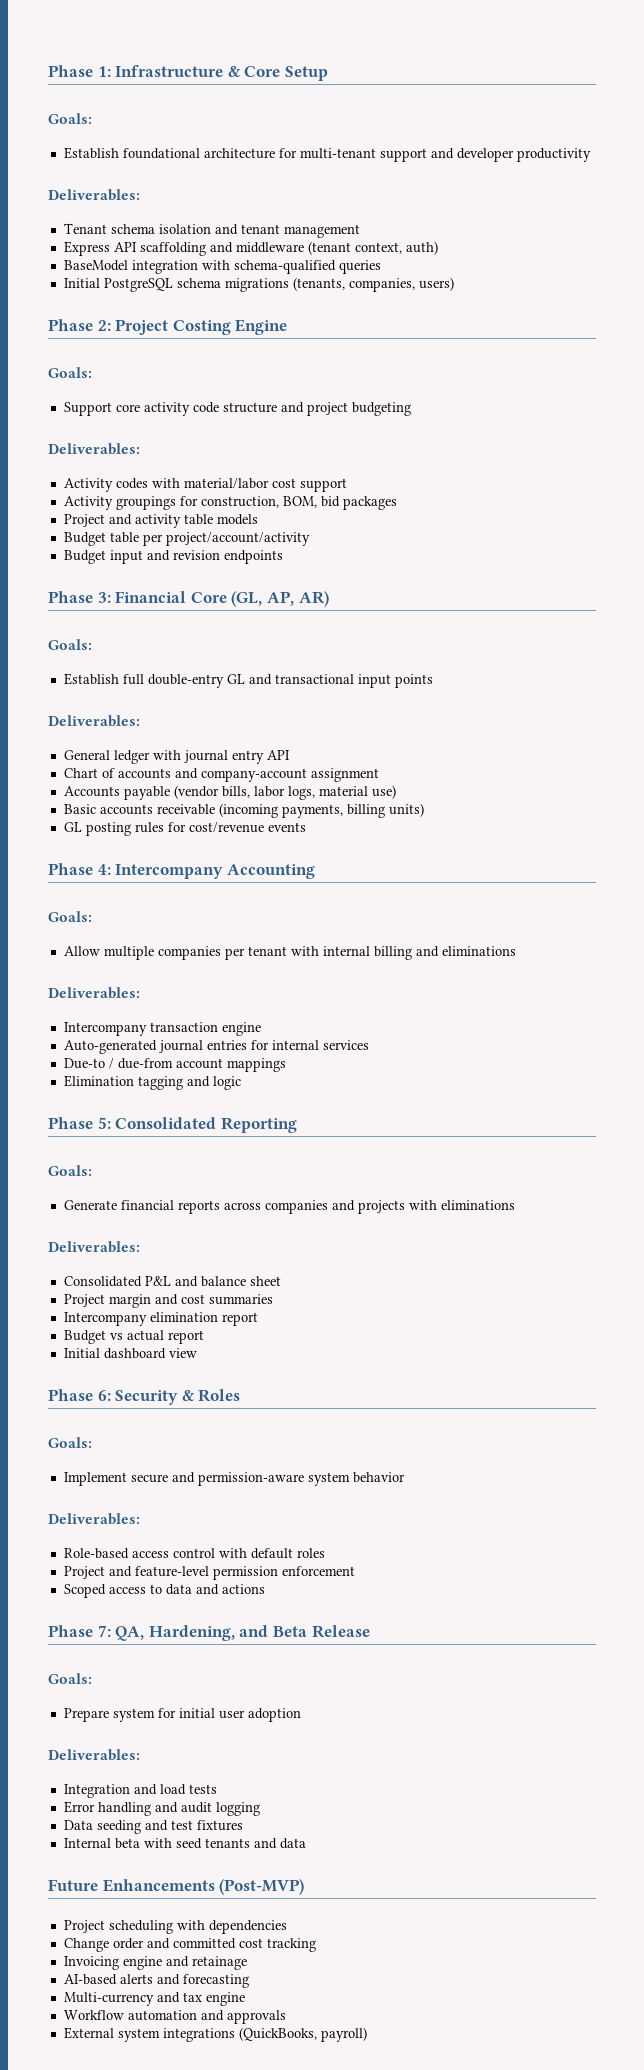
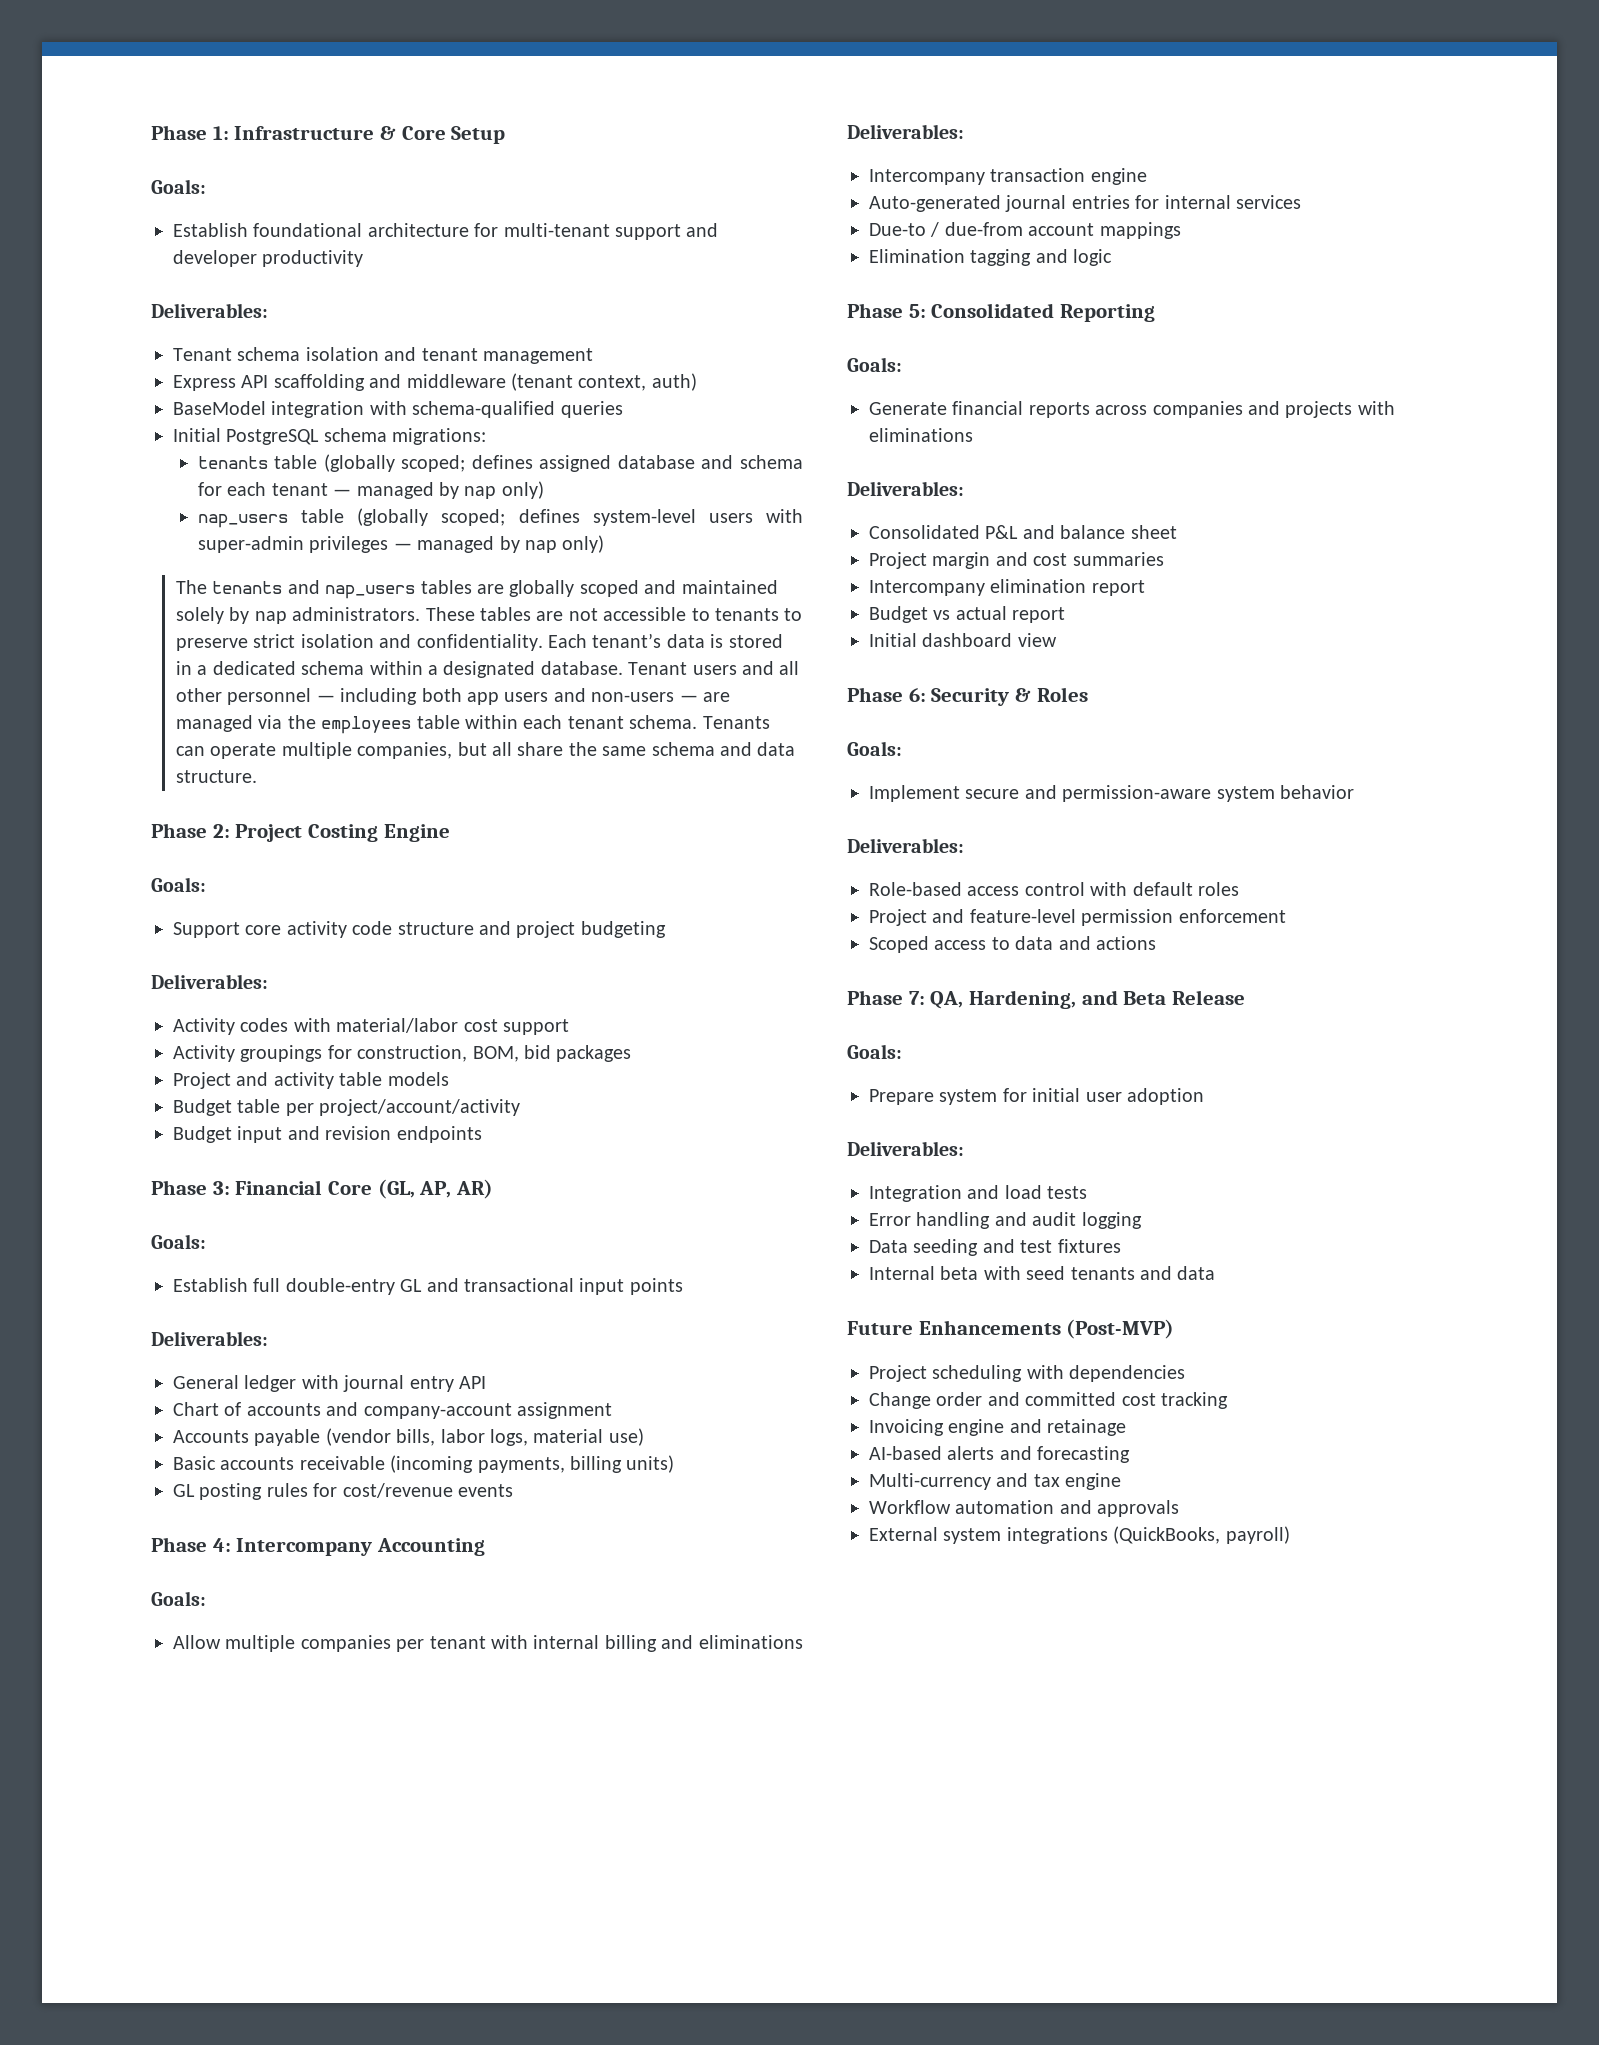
- Initial PostgreSQL schema migrations (tenants, companies, users)
+ Initial PostgreSQL schema migrations:
+ tenants table (globally scoped; defines assigned database and schema for each tenant — managed by nap only)
+ nap_users table (globally scoped; defines system-level users with super-admin privileges — managed by nap only)
+ The tenants and nap_users tables are globally scoped and maintained solely by nap administrators. These tables are not accessible to tenants to preserve strict isolation and confidentiality. Each tenant’s data is stored in a dedicated schema within a designated database. Tenant users and all other personnel — including both app users and non-users — are managed via the employees table within each tenant schema. Tenants can operate multiple companies, but all share the same schema and data structure.

